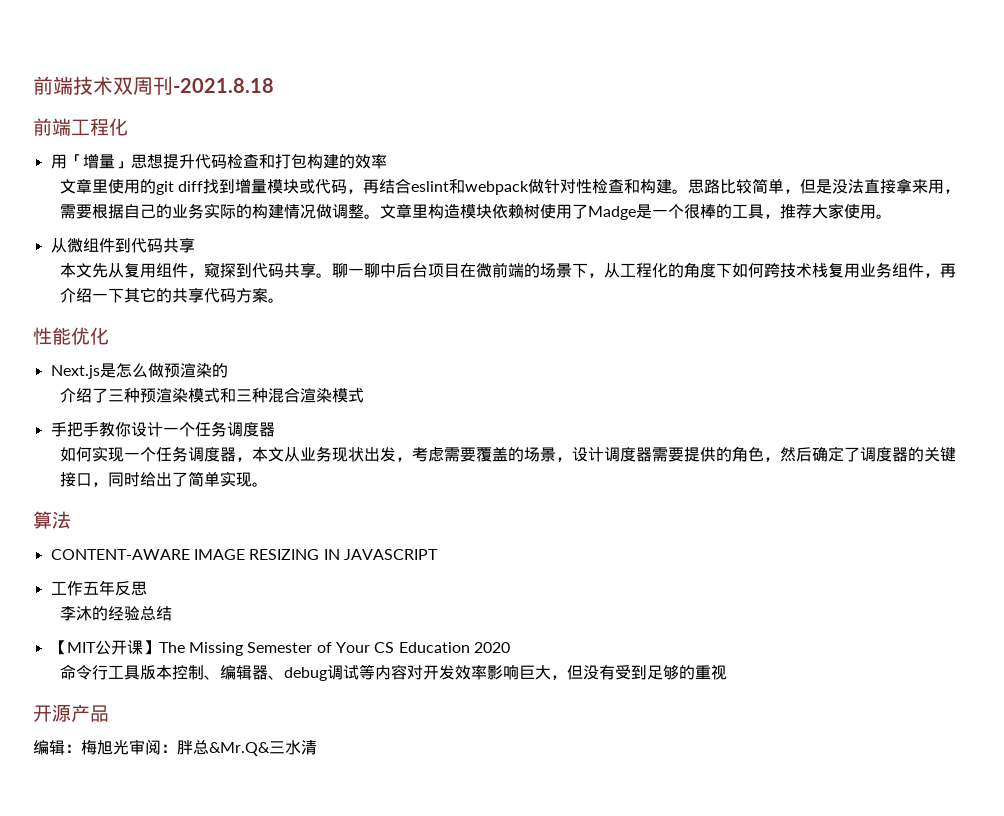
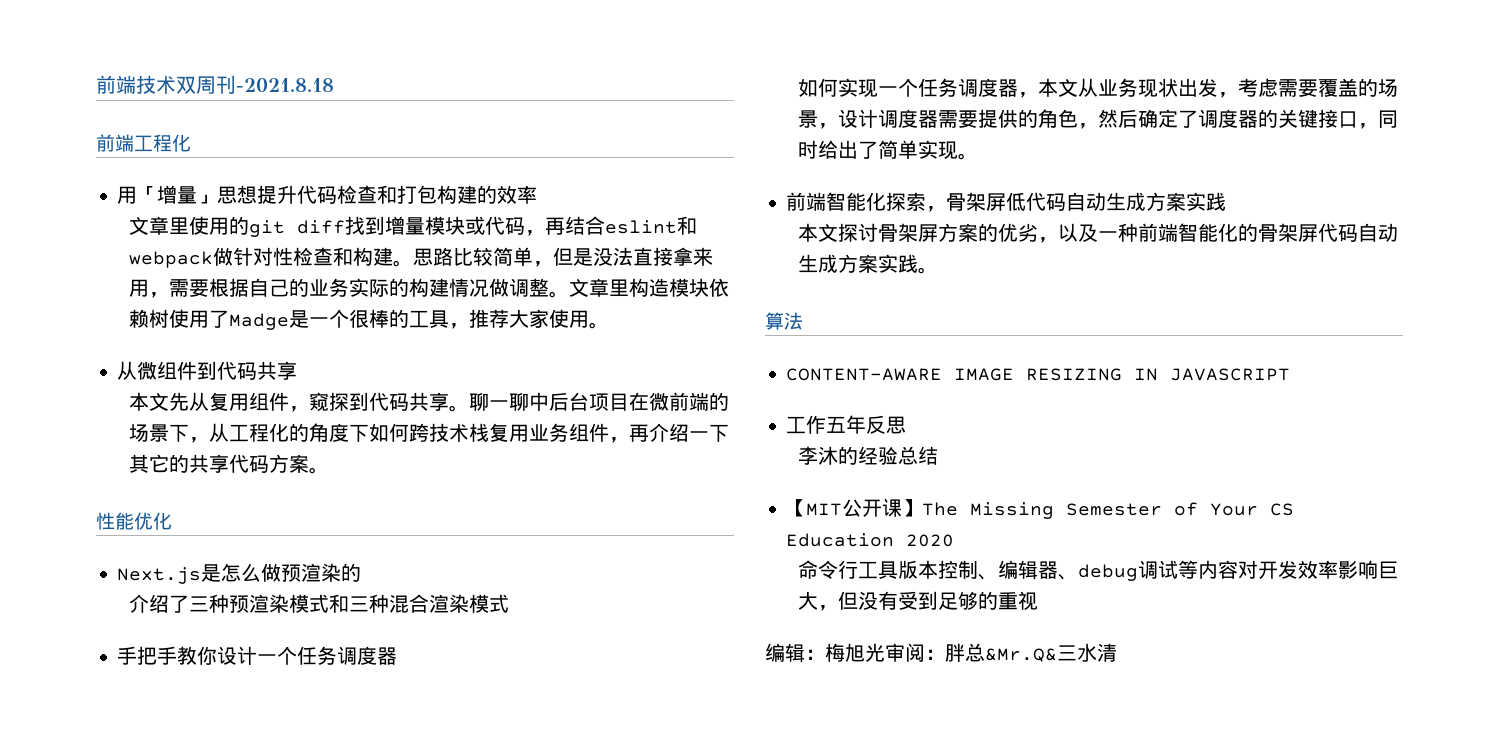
+ 前端智能化探索，骨架屏低代码自动生成方案实践
+ 本文探讨骨架屏方案的优劣，以及一种前端智能化的骨架屏代码自动生成方案实践。
- 开源产品

